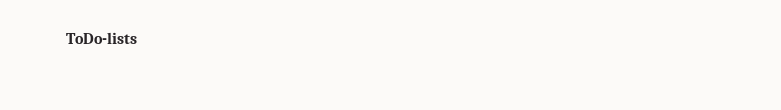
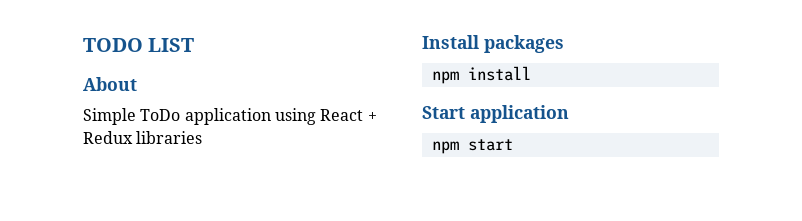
- ToDo-lists
+ TODO LIST
+ About
+ Simple ToDo application using React + Redux libraries
+ Install packages
+ npm install
+ Start application
+ npm start

